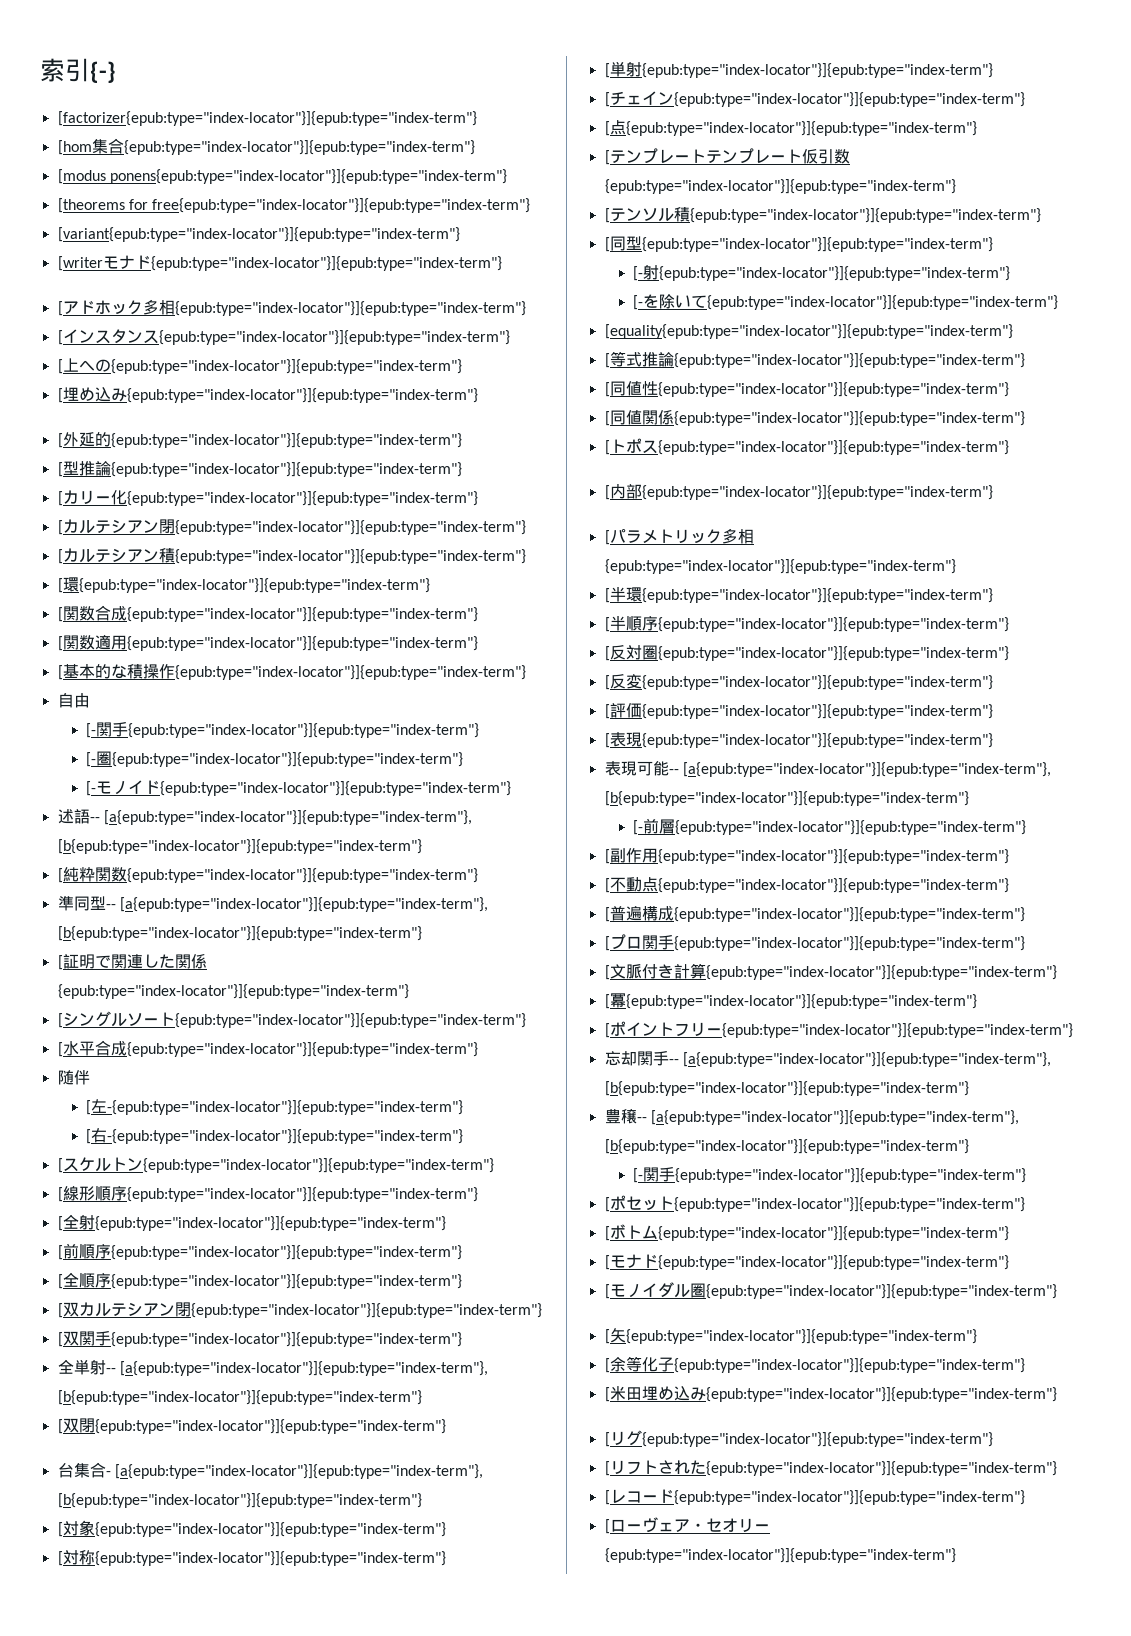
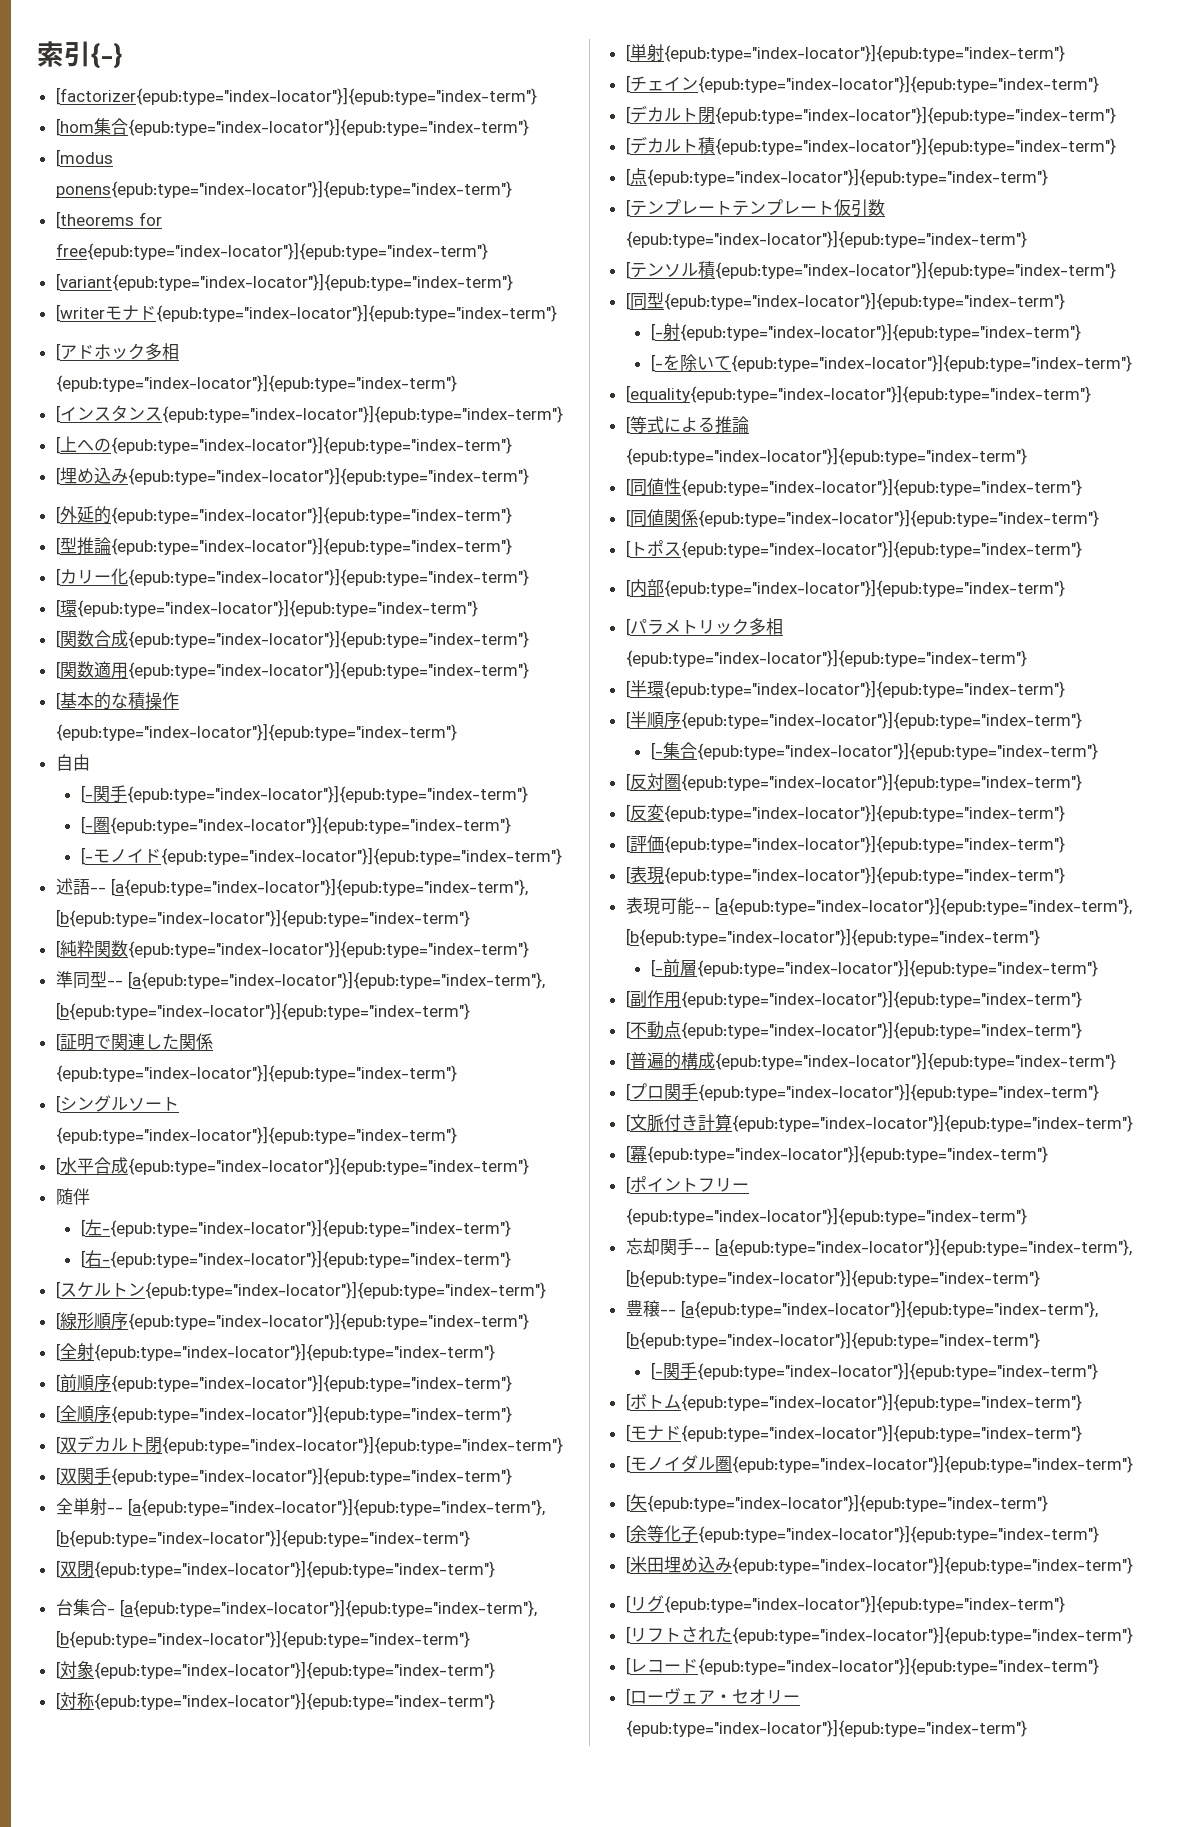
- [カルテシアン閉{epub:type="index-locator"}]{epub:type="index-term"}
- [カルテシアン積{epub:type="index-locator"}]{epub:type="index-term"}
- [双カルテシアン閉{epub:type="index-locator"}]{epub:type="index-term"}
+ [双デカルト閉{epub:type="index-locator"}]{epub:type="index-term"}
+ [デカルト閉{epub:type="index-locator"}]{epub:type="index-term"}
+ [デカルト積{epub:type="index-locator"}]{epub:type="index-term"}
- [等式推論{epub:type="index-locator"}]{epub:type="index-term"}
+ [等式による推論{epub:type="index-locator"}]{epub:type="index-term"}
+ [-集合{epub:type="index-locator"}]{epub:type="index-term"}
- [普遍構成{epub:type="index-locator"}]{epub:type="index-term"}
+ [普遍的構成{epub:type="index-locator"}]{epub:type="index-term"}
- [ポセット{epub:type="index-locator"}]{epub:type="index-term"}

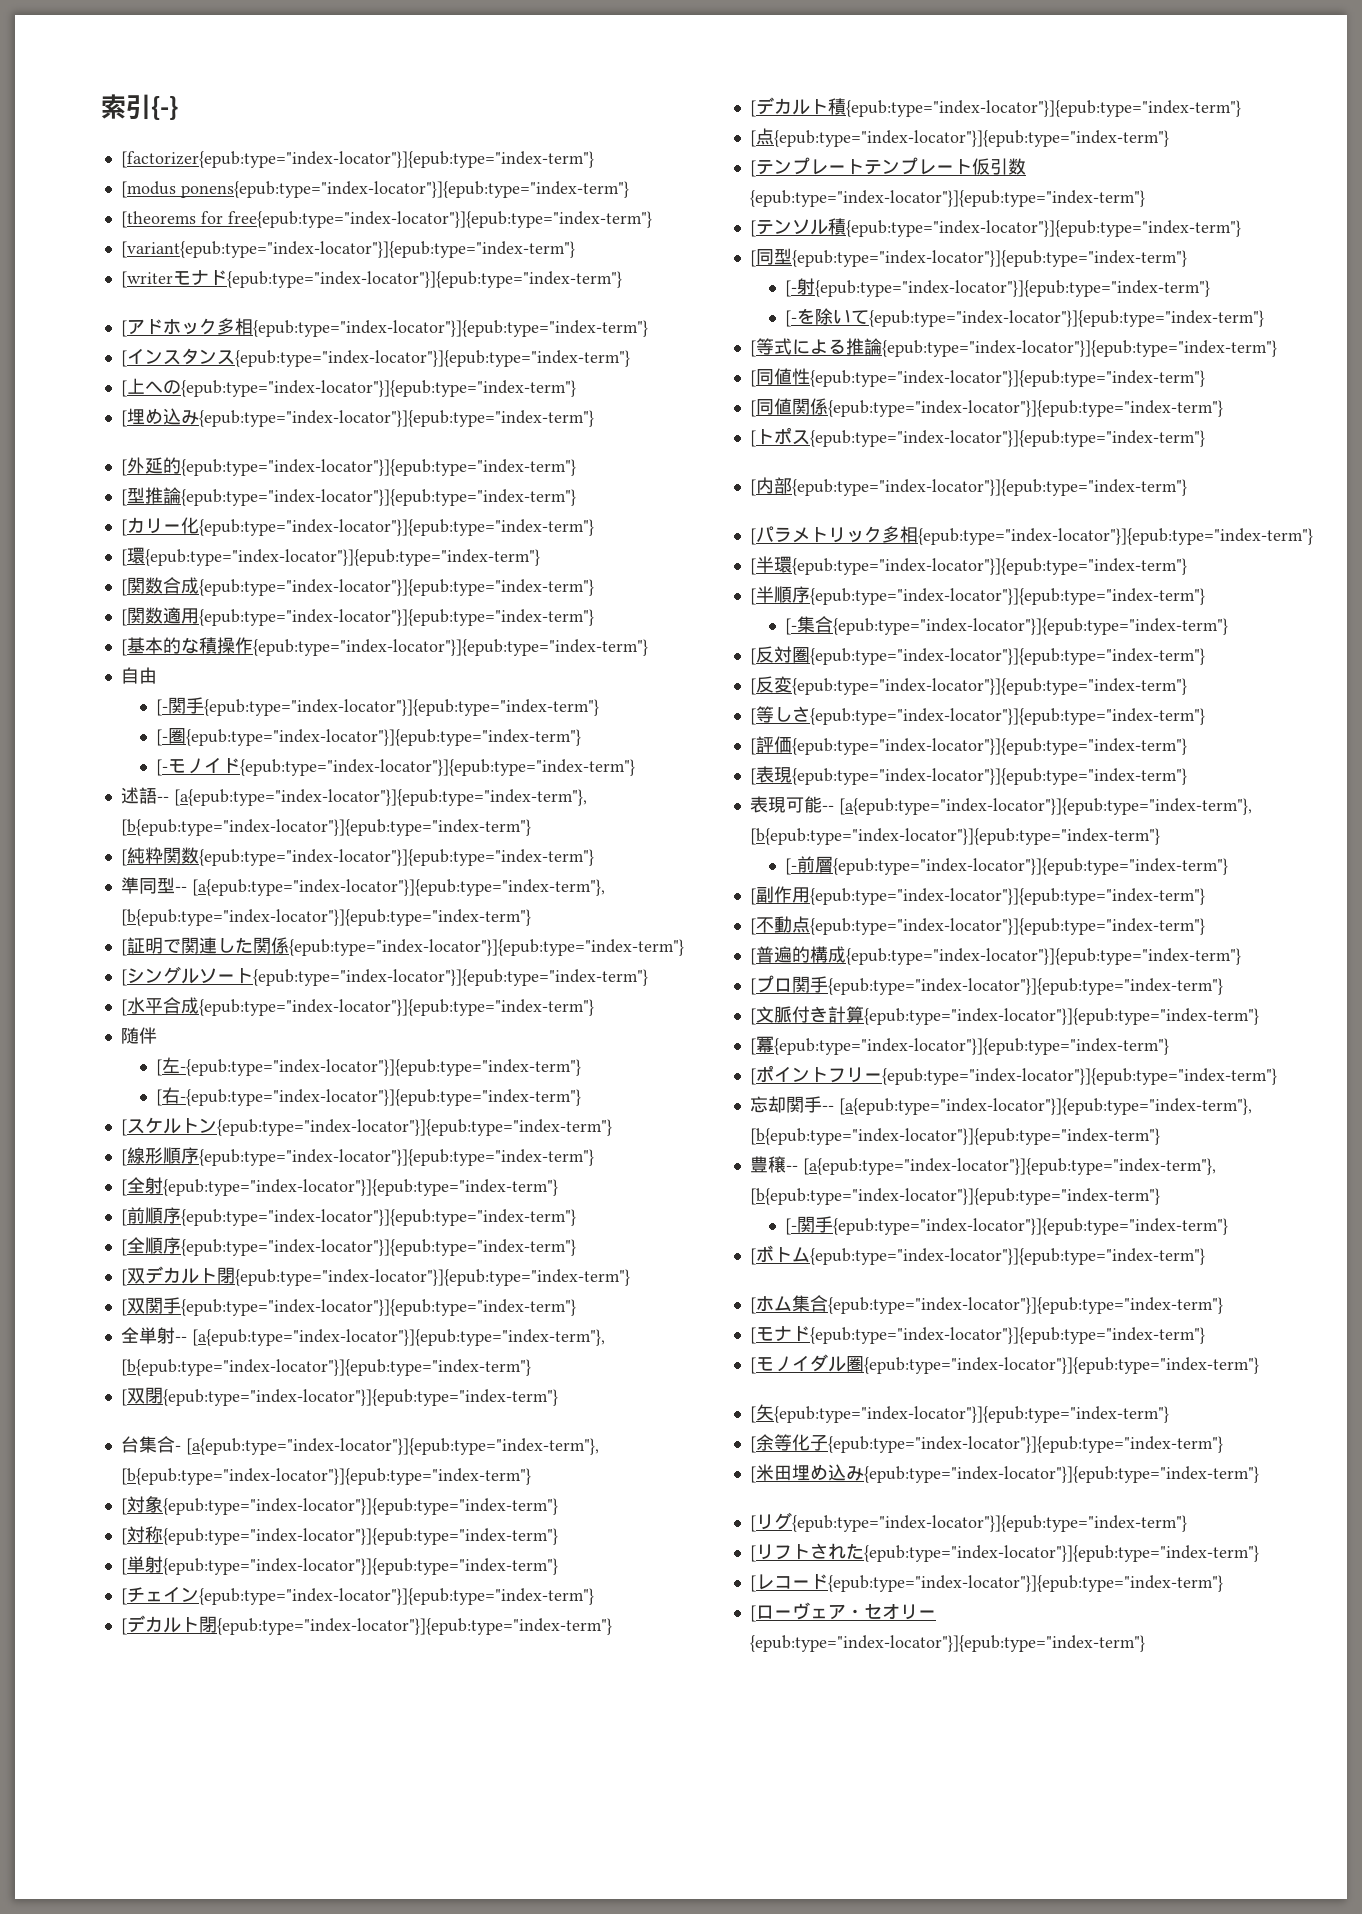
- [hom集合{epub:type="index-locator"}]{epub:type="index-term"}
- [equality{epub:type="index-locator"}]{epub:type="index-term"}
+ [等しさ{epub:type="index-locator"}]{epub:type="index-term"}
+ [ホム集合{epub:type="index-locator"}]{epub:type="index-term"}

